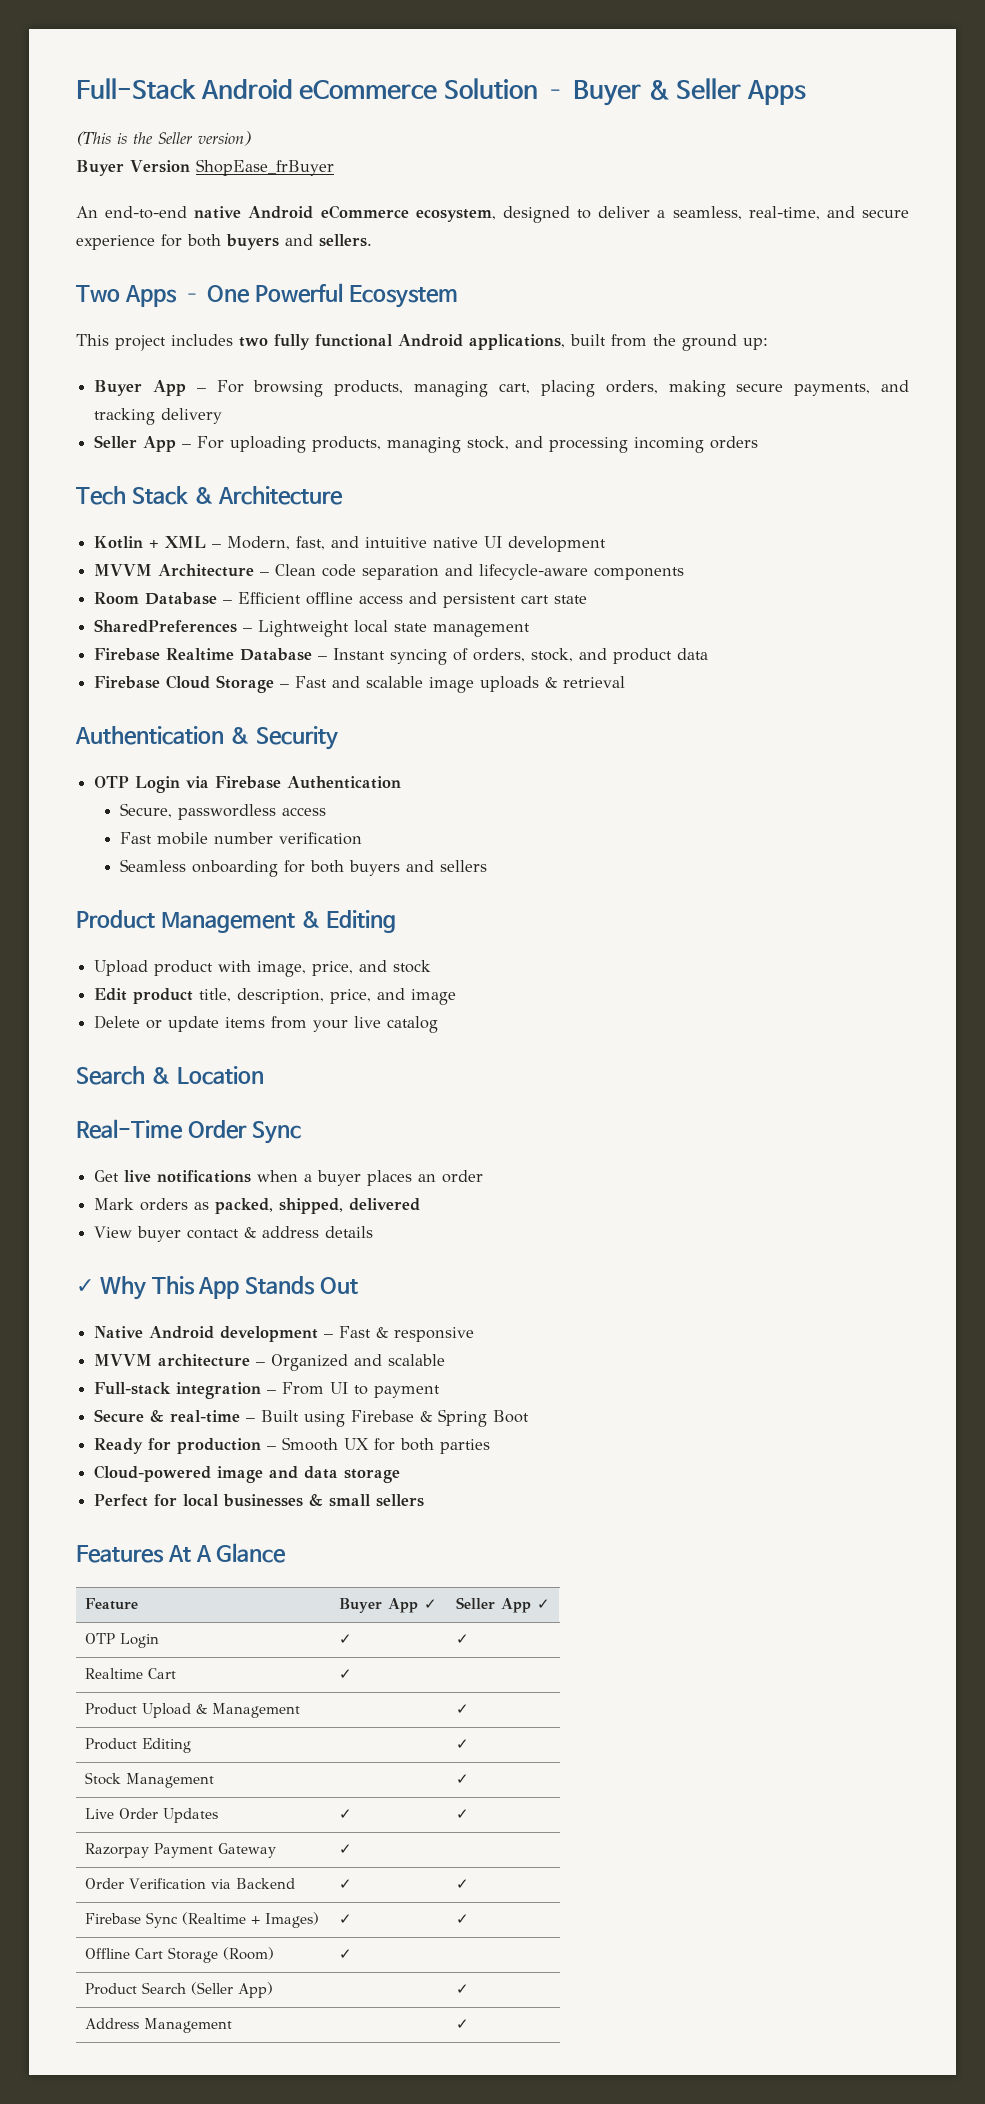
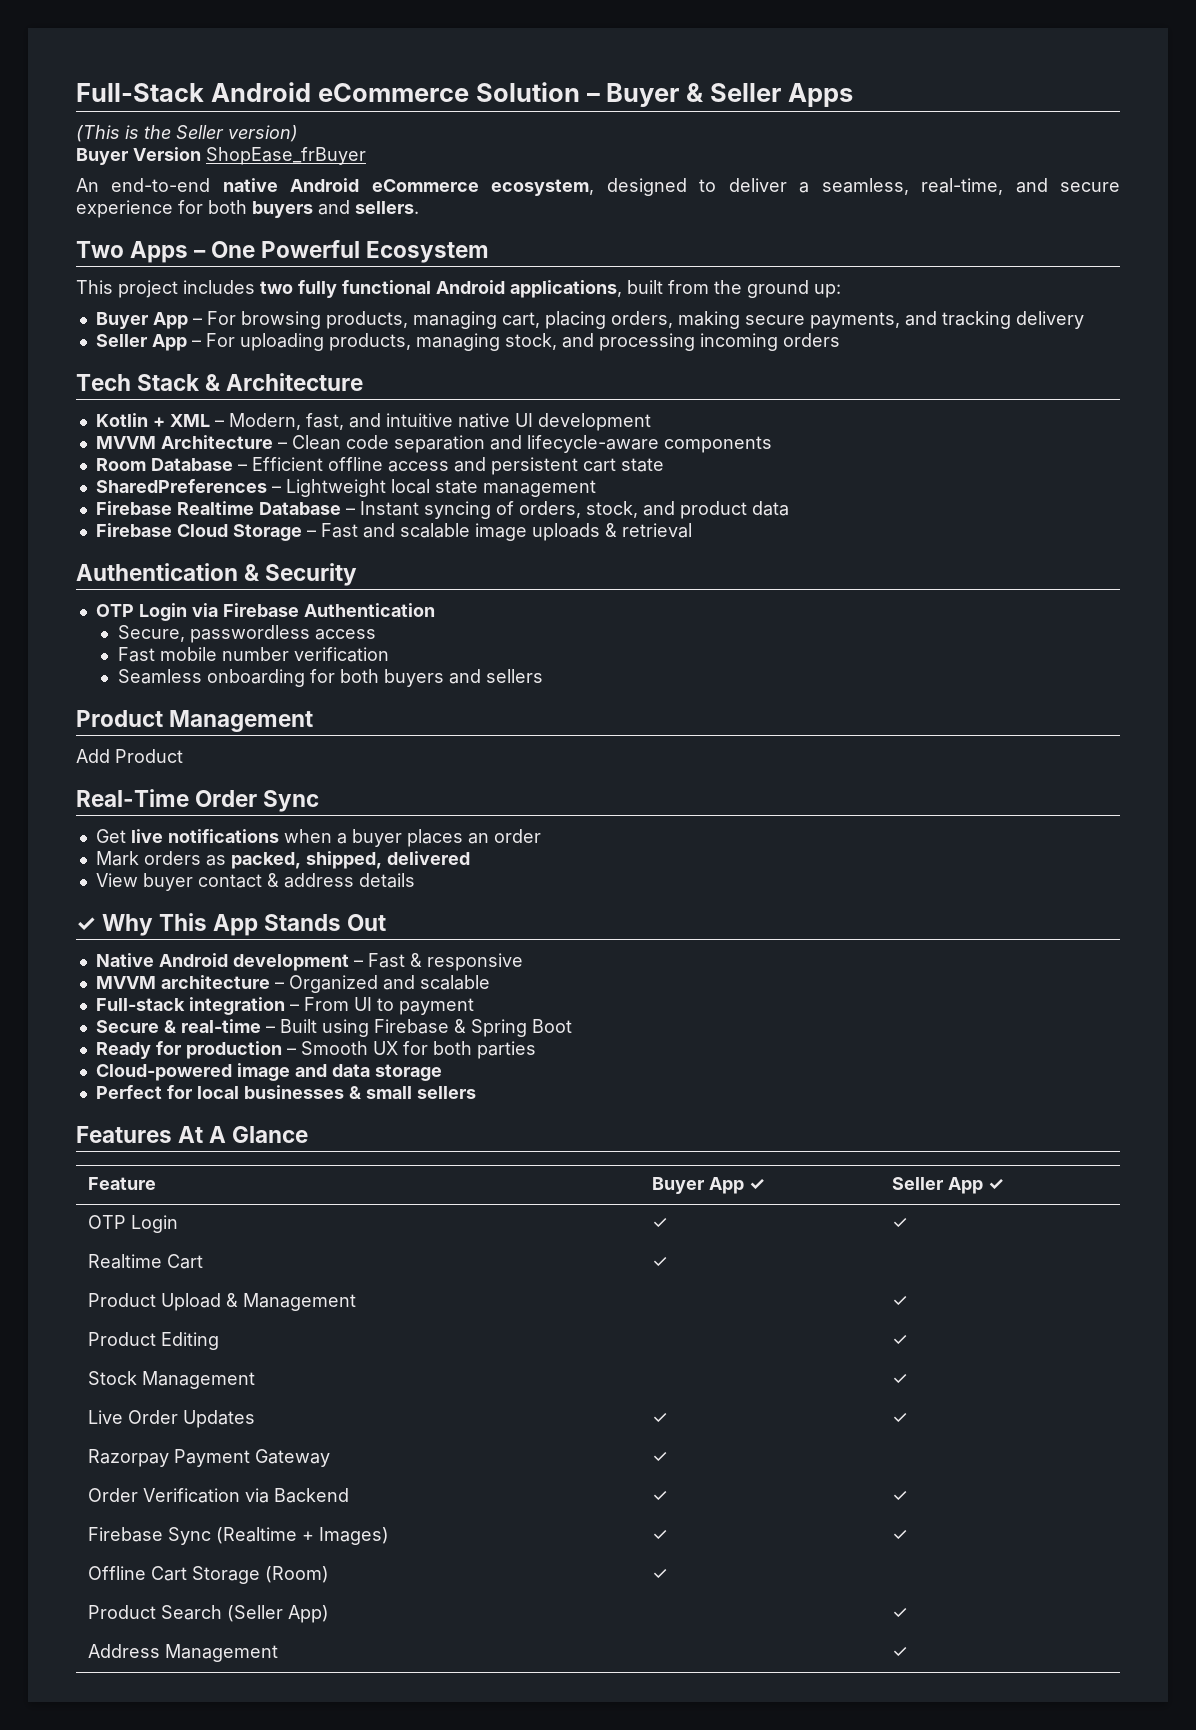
- Product Management & Editing
- Upload product with image, price, and stock
- Edit product title, description, price, and image
- Delete or update items from your live catalog
- Search & Location
+ Product Management
+ Add Product

